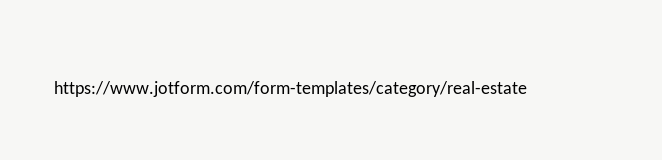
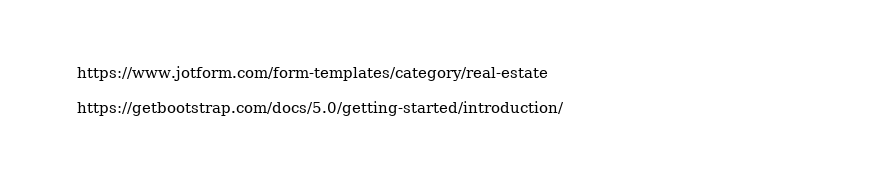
+ https://getbootstrap.com/docs/5.0/getting-started/introduction/

